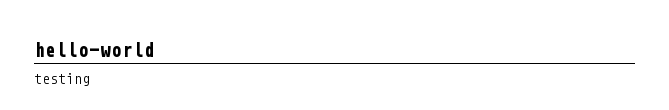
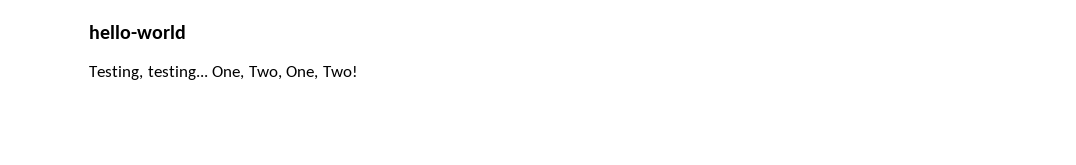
- testing
+ Testing, testing... One, Two, One, Two!

